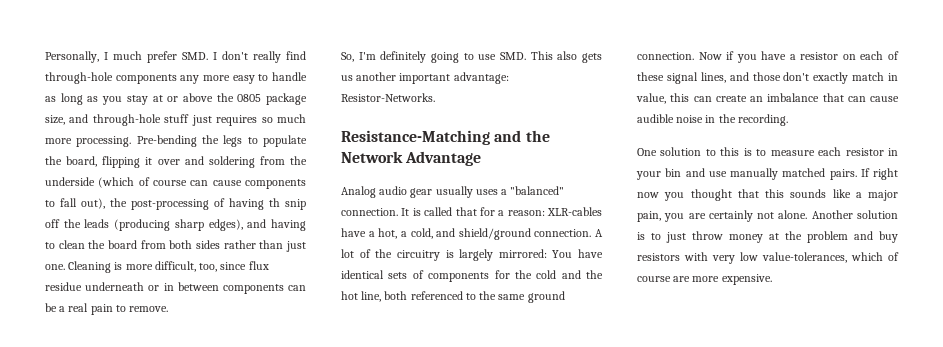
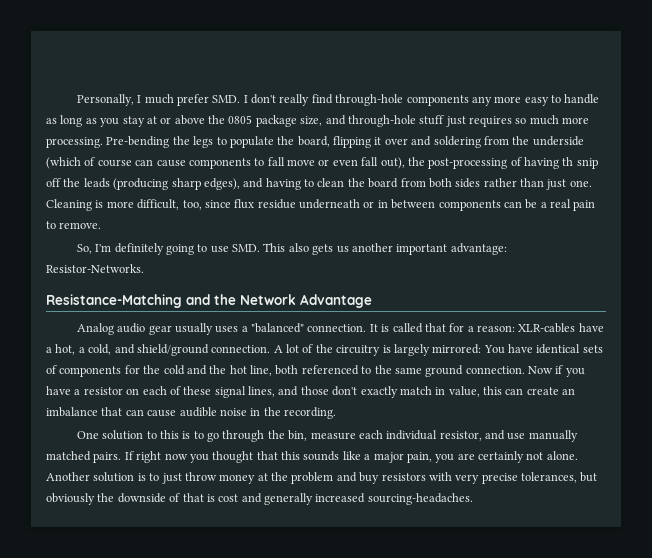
- Pre-bending the legs to populate the board, flipping it over and soldering from the underside (which of course can cause components to fall out), the post-processing of having th snip off the leads (producing sharp edges), and having to clean the board from both sides rather than just one.
+ Pre-bending the legs to populate the board, flipping it over and soldering from the underside (which of course can cause components to fall move or even fall out), the post-processing of having th snip off the leads (producing sharp edges), and having to clean the board from both sides rather than just one.
- One solution to this is to measure each resistor in your bin and use manually matched pairs.
+ One solution to this is to go through the bin, measure each individual resistor, and use manually matched pairs.
- Another solution is to just throw money at the problem and buy resistors with very low value-tolerances, which of course are more expensive.
+ Another solution is to just throw money at the problem and buy resistors with very precise tolerances, but obviously the downside of that is cost and generally increased sourcing-headaches.

